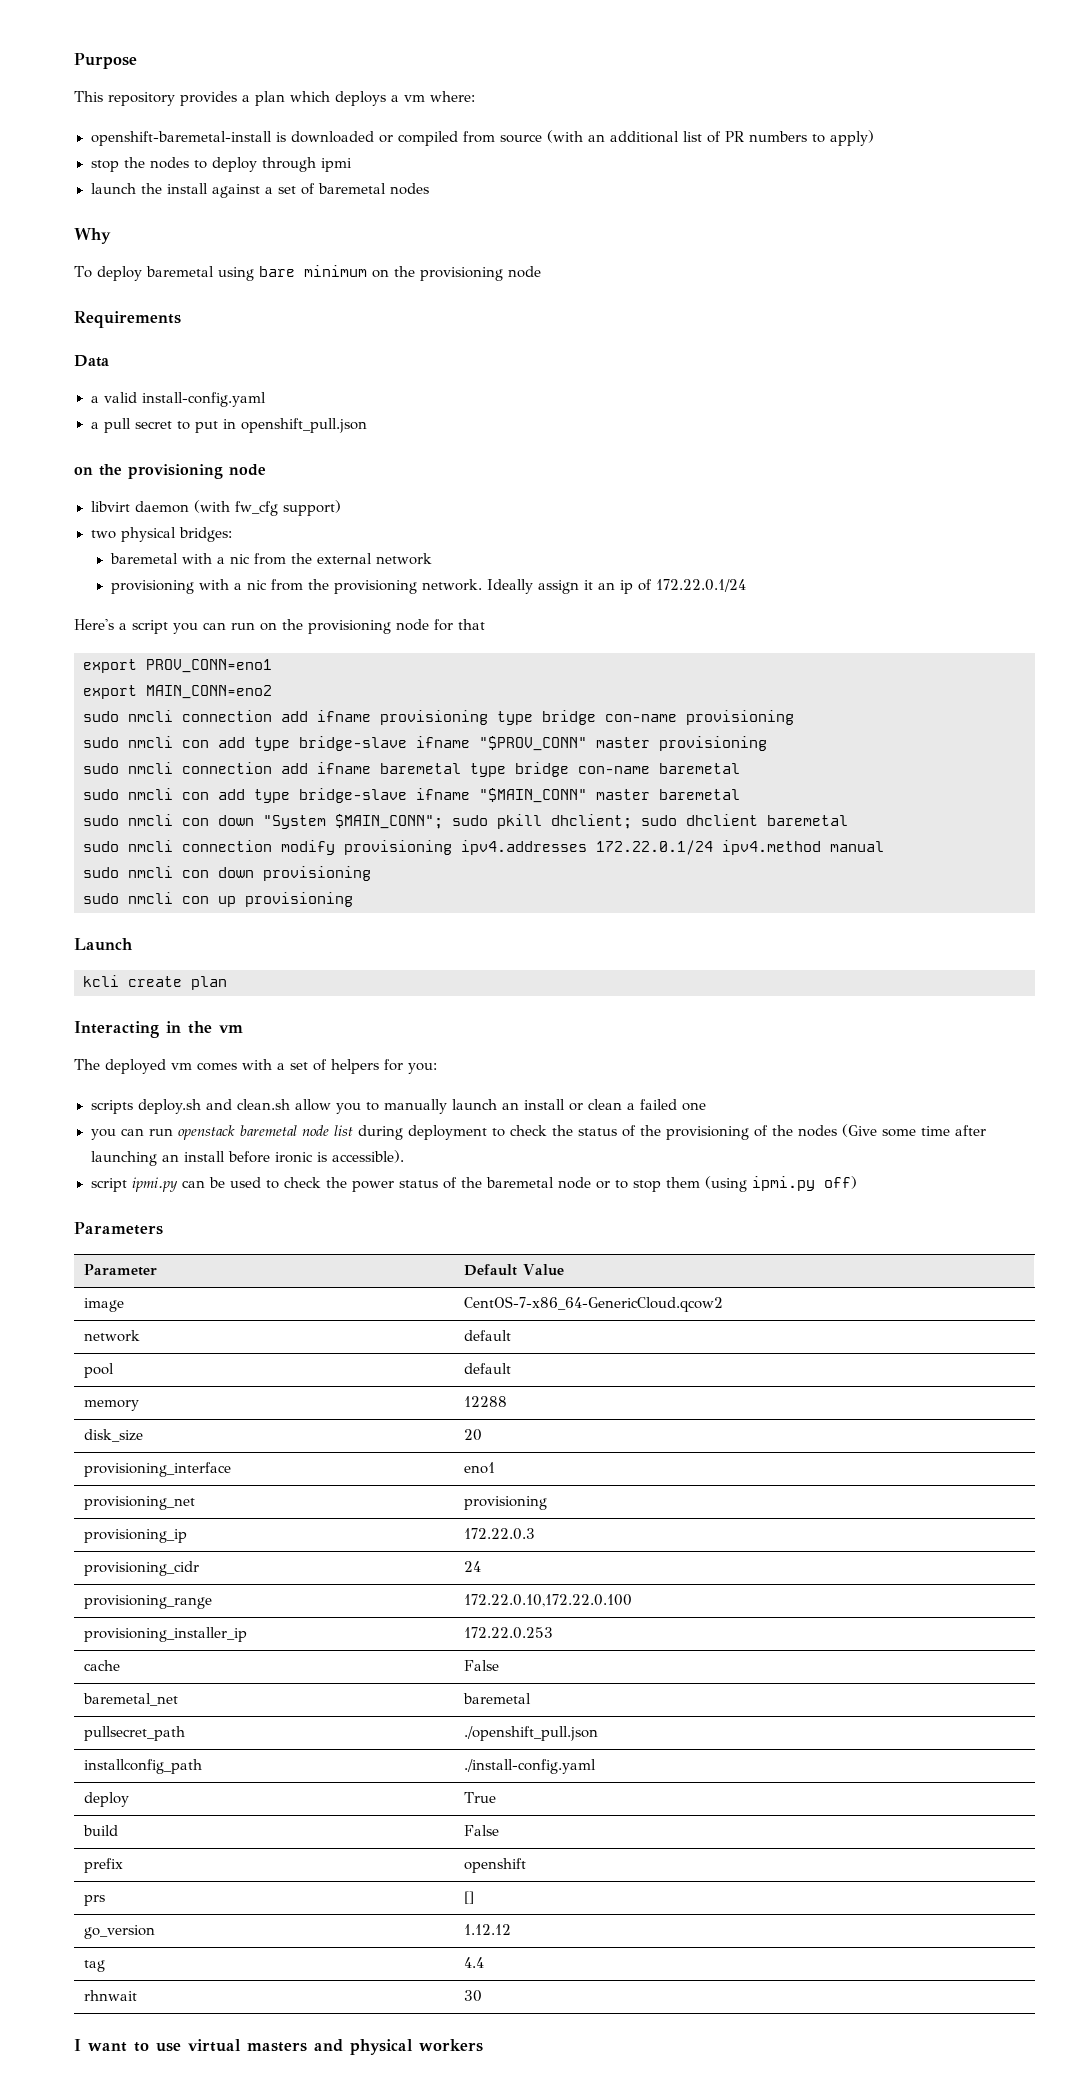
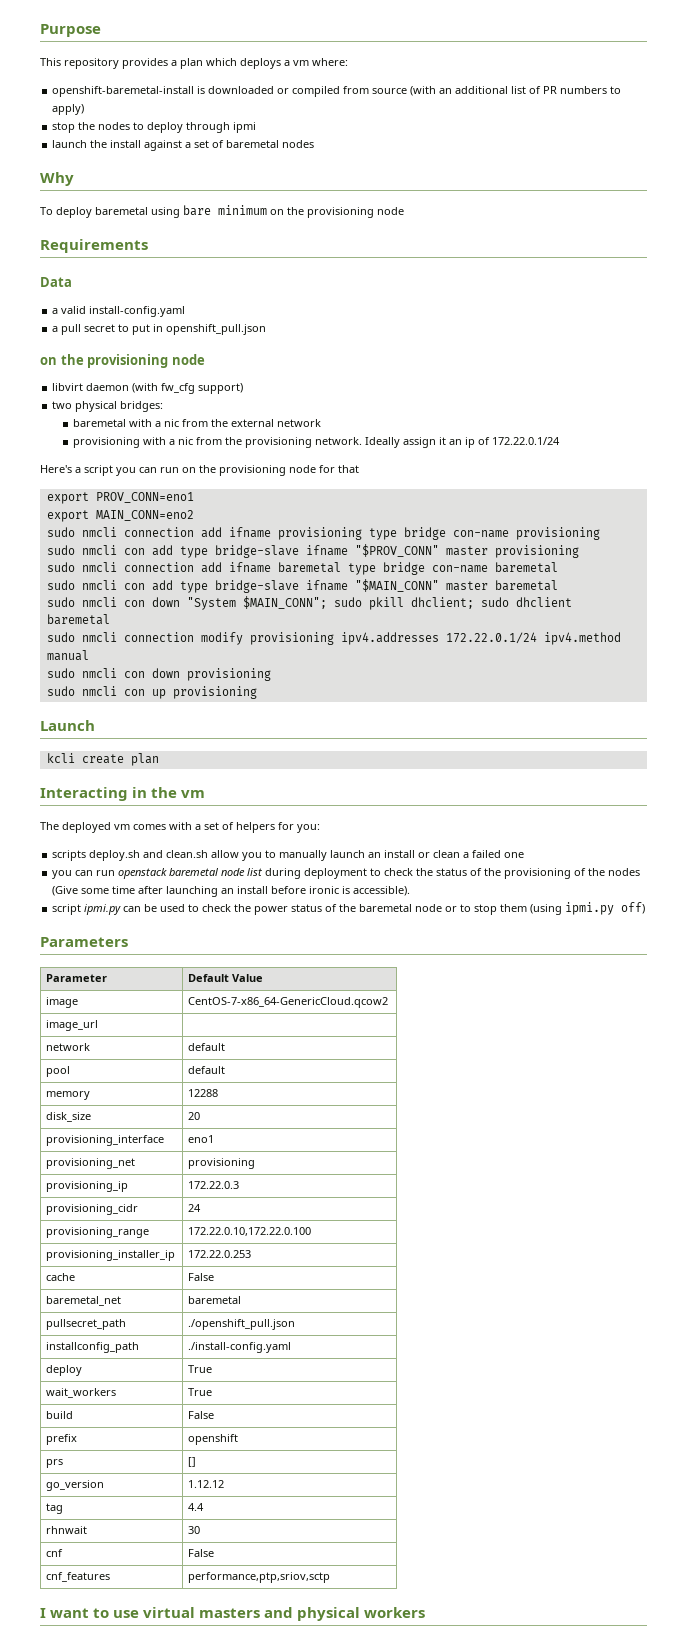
+ image_url |
+ wait_workers | True
+ cnf | False
+ cnf_features | performance,ptp,sriov,sctp

